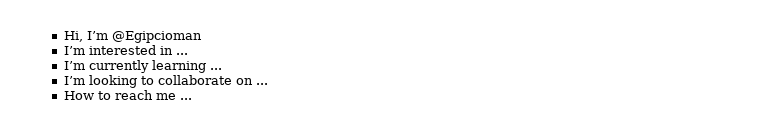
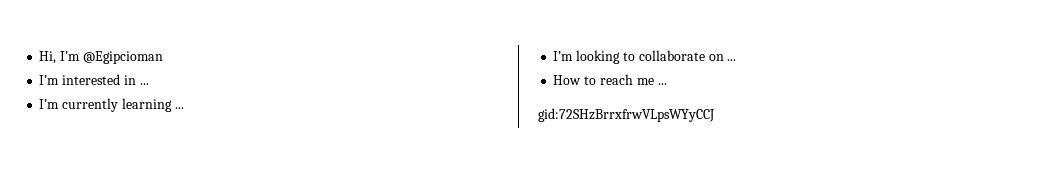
+ gid:72SHzBrrxfrwVLpsWYyCCJ

